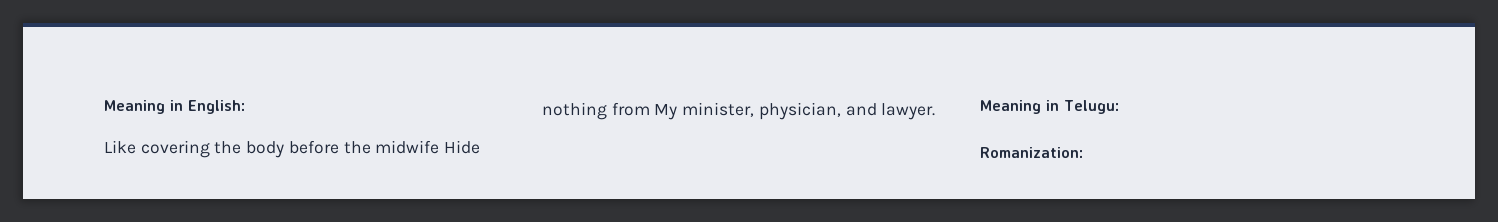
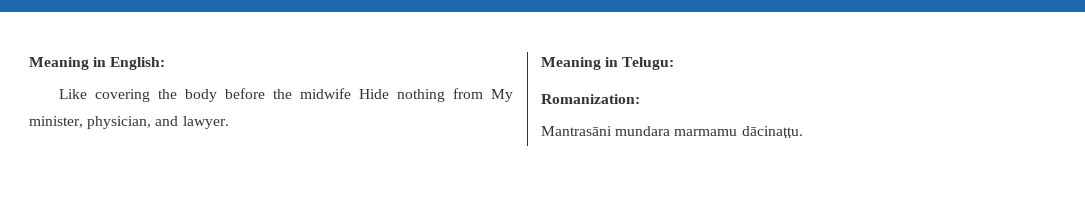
+ Mantrasāni mundara marmamu dācinaṭṭu.

